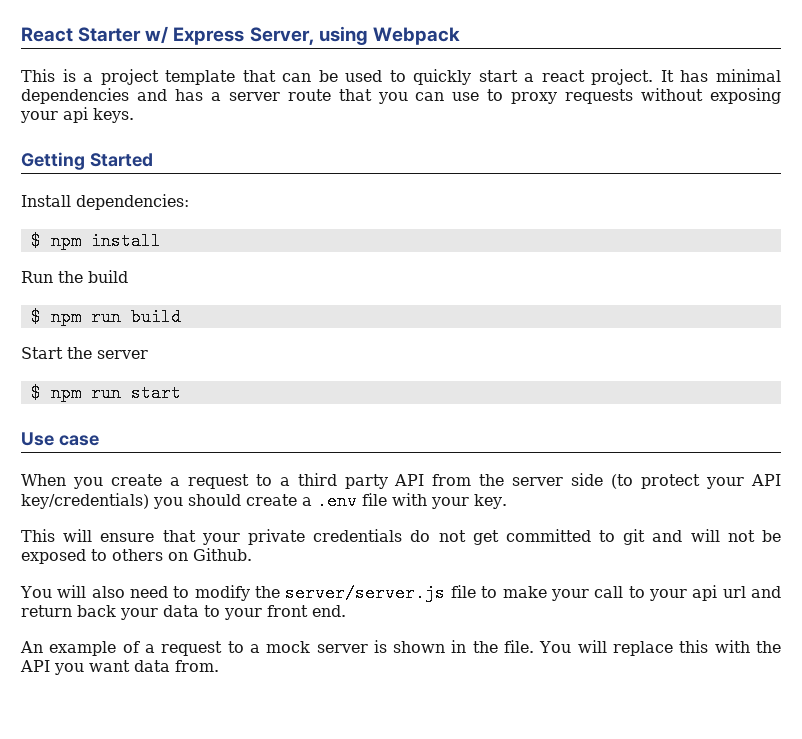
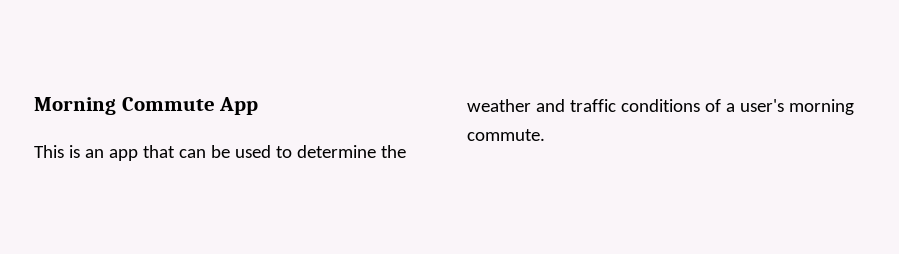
- React Starter w/ Express Server, using Webpack
+ Morning Commute App
- This is a project template that can be used to quickly start a react project. It has minimal dependencies and has a server route that you can use to proxy requests without exposing your api keys.
- Getting Started
- Install dependencies:
- $ npm install
- Run the build
- $ npm run build
- Start the server
- $ npm run start
- Use case
- When you create a request to a third party API from the server side (to protect your API key/credentials) you should create a .env file with your key.
- This will ensure that your private credentials do not get committed to git and will not be exposed to others on Github.
- You will also need to modify the server/server.js file to make your call to your api url and return back your data to your front end.
- An example of a request to a mock server is shown in the file. You will replace this with the API you want data from.
+ This is an app that can be used to determine the weather and traffic conditions of a user's morning commute.

